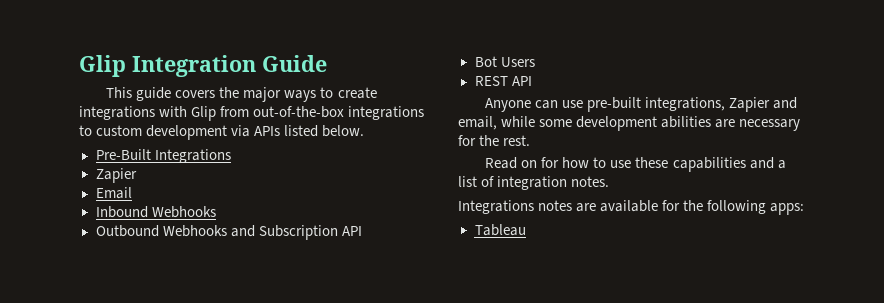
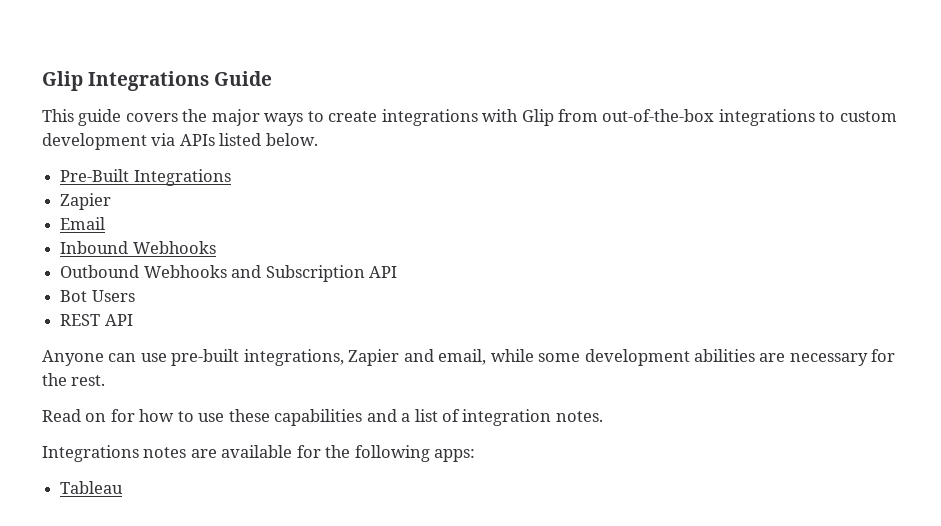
- Glip Integration Guide
+ Glip Integrations Guide

